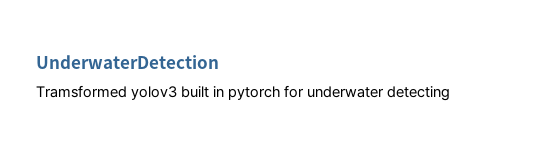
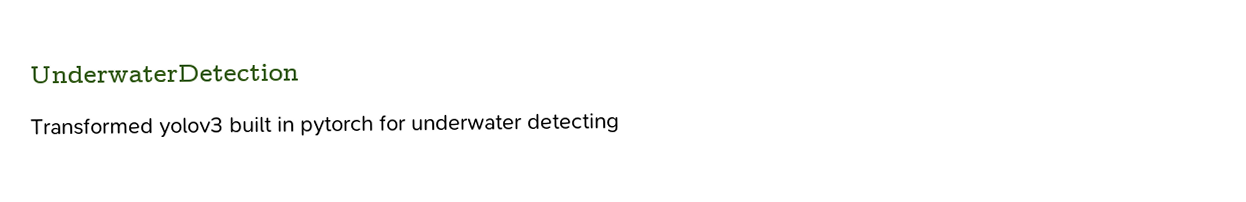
- Tramsformed yolov3 built in pytorch for underwater detecting
+ Transformed yolov3 built in pytorch for underwater detecting

